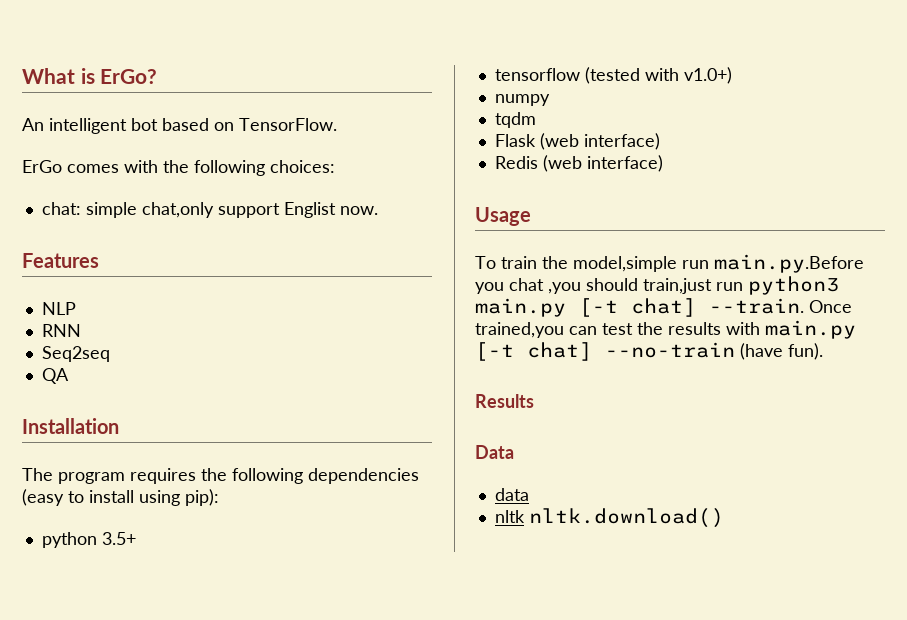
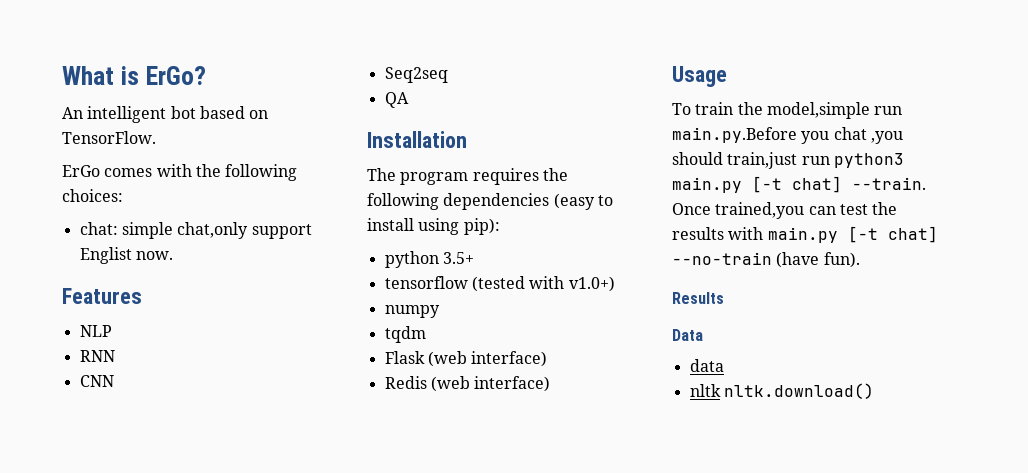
+ CNN

